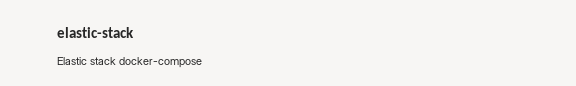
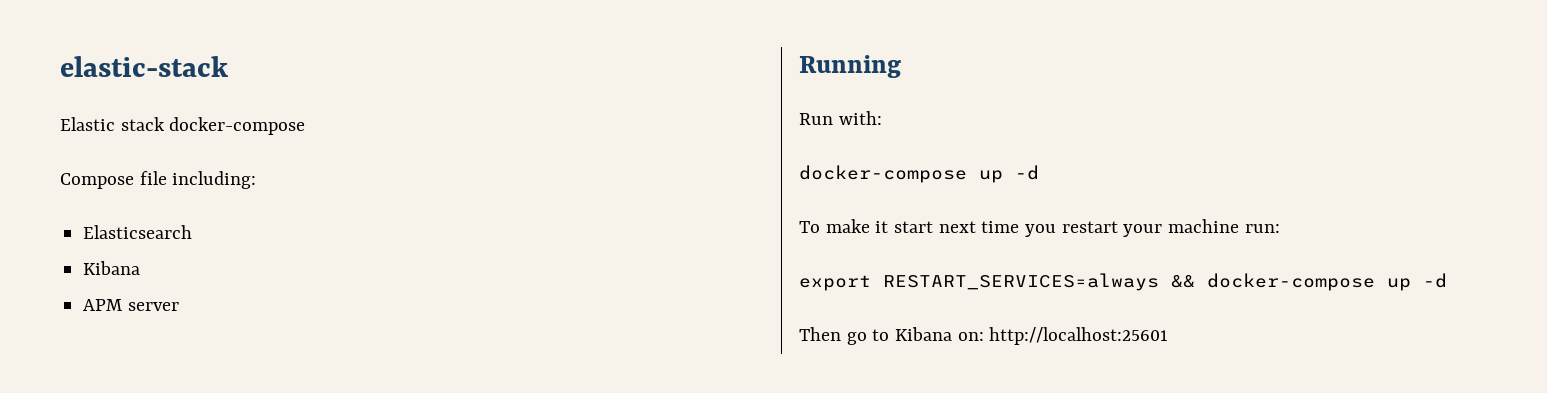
+ Compose file including:
+ Elasticsearch
+ Kibana
+ APM server
+ Running
+ Run with:
+ docker-compose up -d
+ To make it start next time you restart your machine run:
+ export RESTART_SERVICES=always && docker-compose up -d
+ Then go to Kibana on: http://localhost:25601

